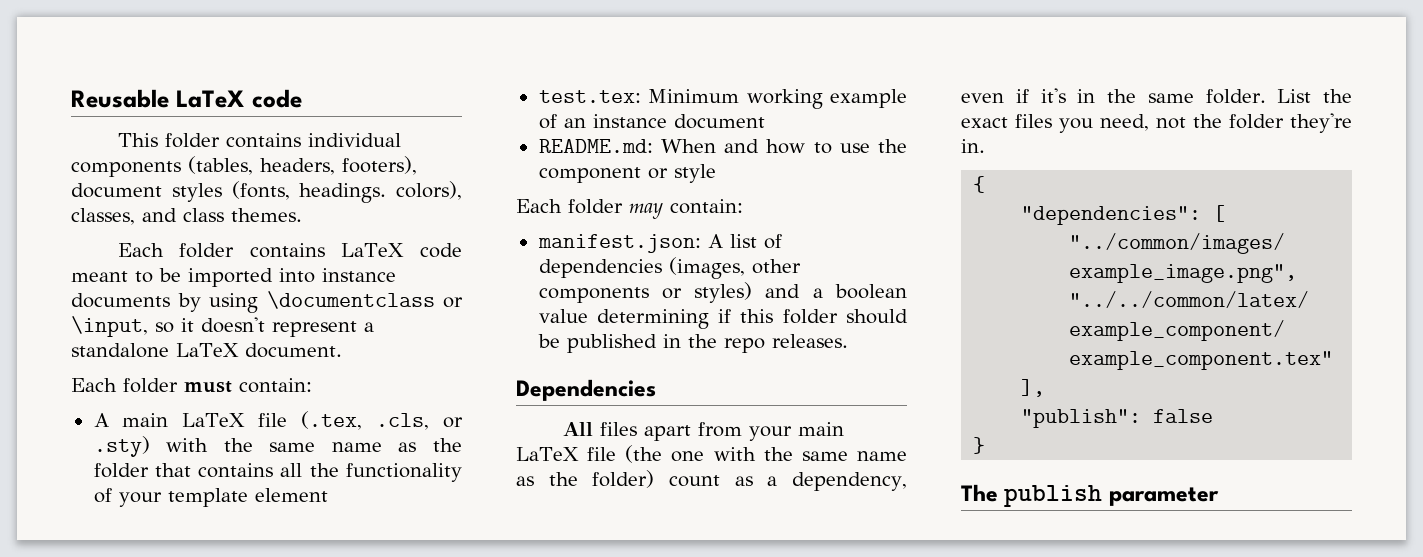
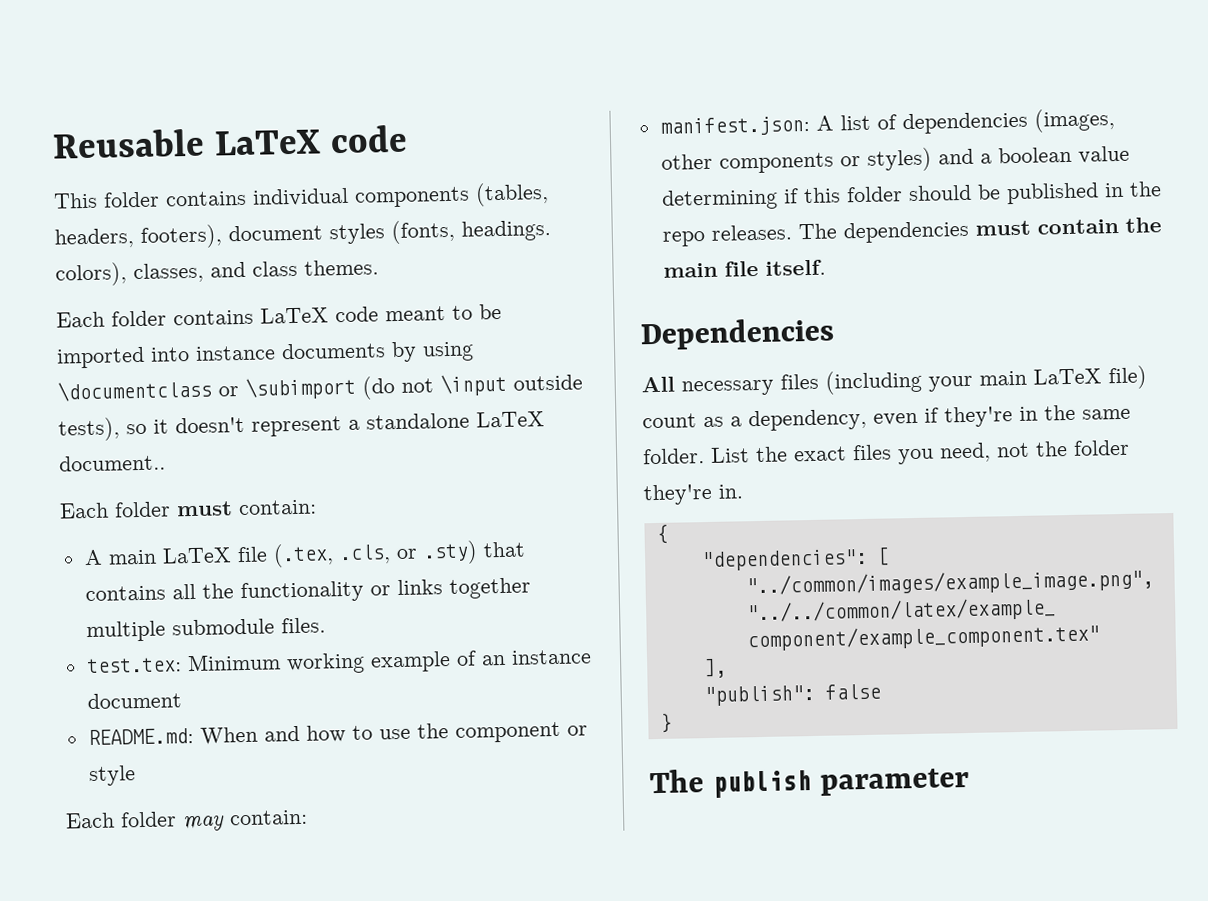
- Each folder contains LaTeX code meant to be imported into instance documents by using \documentclass or \input, so it doesn't represent a standalone LaTeX document.
+ Each folder contains LaTeX code meant to be imported into instance documents by using \documentclass or \subimport (do not \input outside tests), so it doesn't represent a standalone LaTeX document..
- A main LaTeX file (.tex, .cls, or .sty) with the same name as the folder that contains all the functionality of your template element
+ A main LaTeX file (.tex, .cls, or .sty) that contains all the functionality or links together multiple submodule files.
- manifest.json: A list of dependencies (images, other components or styles) and a boolean value determining if this folder should be published in the repo releases.
+ manifest.json: A list of dependencies (images, other components or styles) and a boolean value determining if this folder should be published in the repo releases. The dependencies must contain the main file itself.
  Dependencies
- All files apart from your main LaTeX file (the one with the same name as the folder) count as a dependency, even if it's in the same folder.
+ All necessary files (including your main LaTeX file) count as a dependency, even if they're in the same folder.

